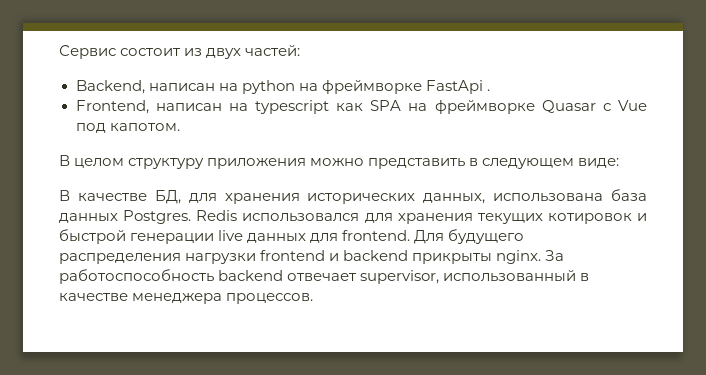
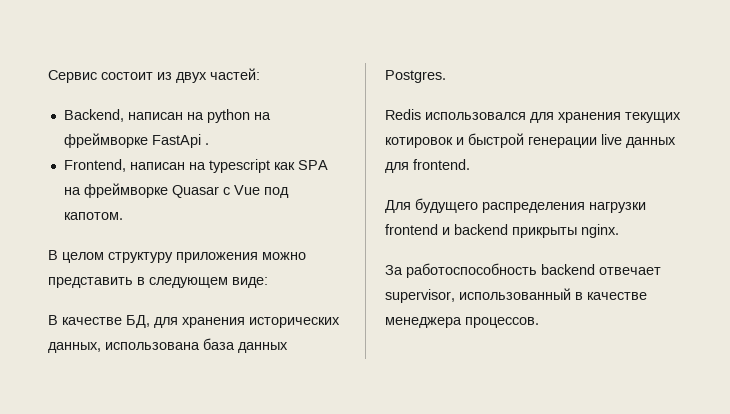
- В качестве БД, для хранения исторических данных, использована база данных Postgres. Redis использовался для хранения текущих котировок и быстрой генерации live данных для frontend. Для будущего распределения нагрузки frontend и backend прикрыты nginx. За работоспособность backend отвечает supervisor, использованный в качестве менеджера процессов.
+ В качестве БД, для хранения исторических данных, использована база данных Postgres.
+ Redis использовался для хранения текущих котировок и быстрой генерации live данных для frontend.
+ Для будущего распределения нагрузки frontend и backend прикрыты nginx.
+ За работоспособность backend отвечает supervisor, использованный в качестве менеджера процессов.

